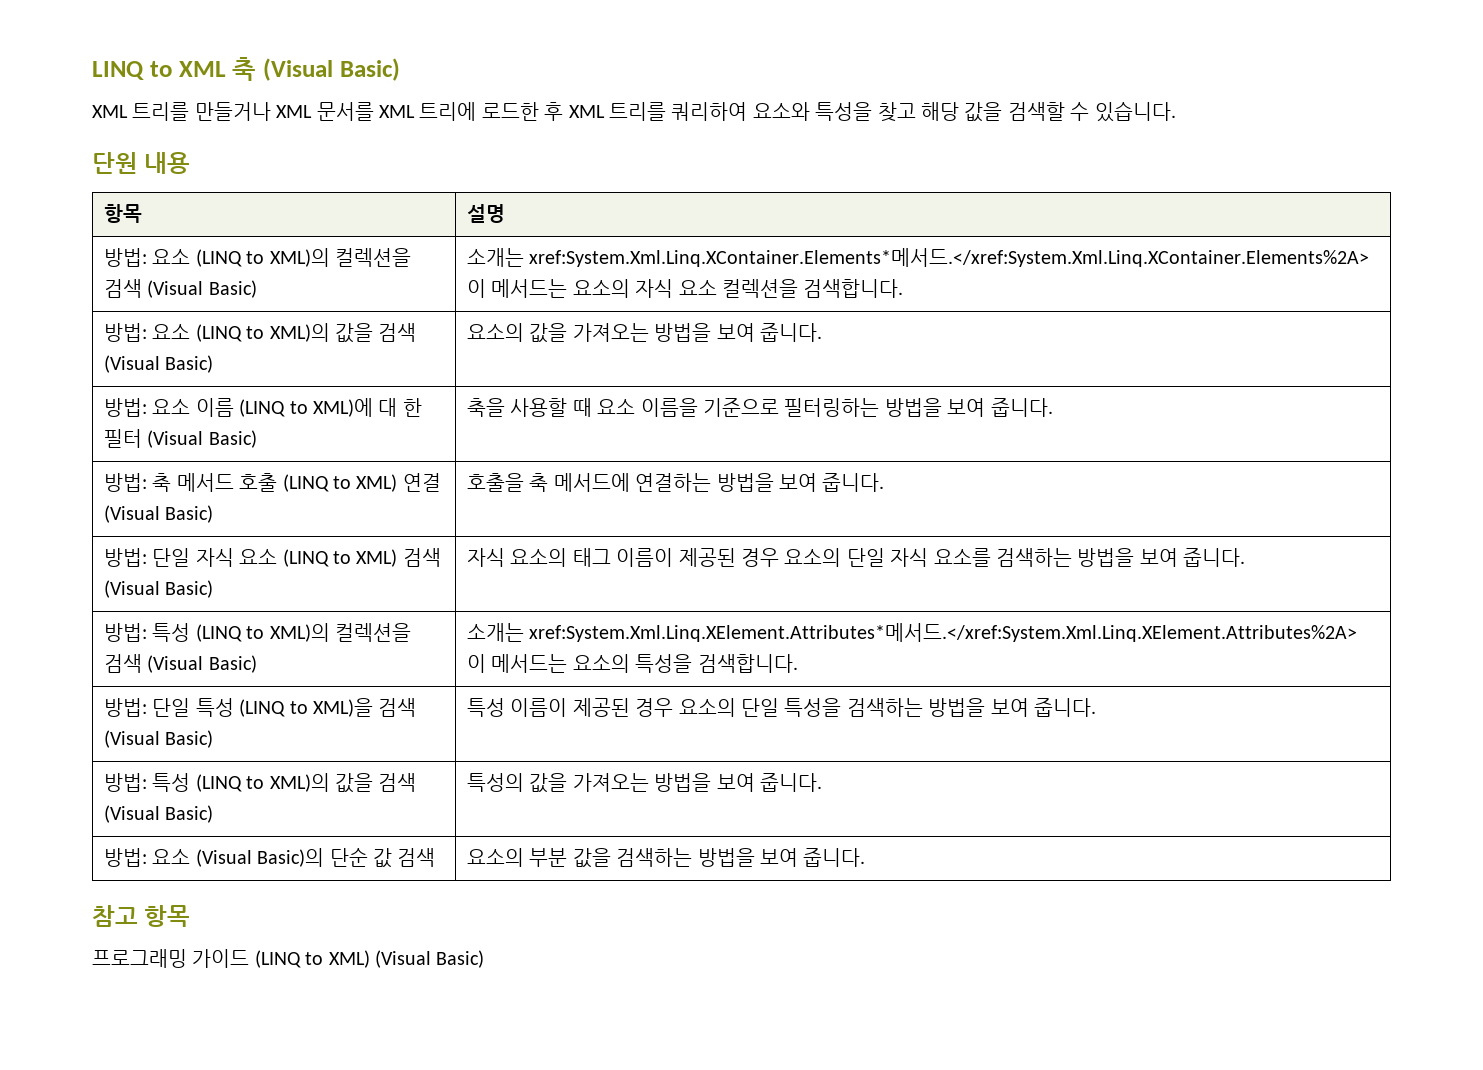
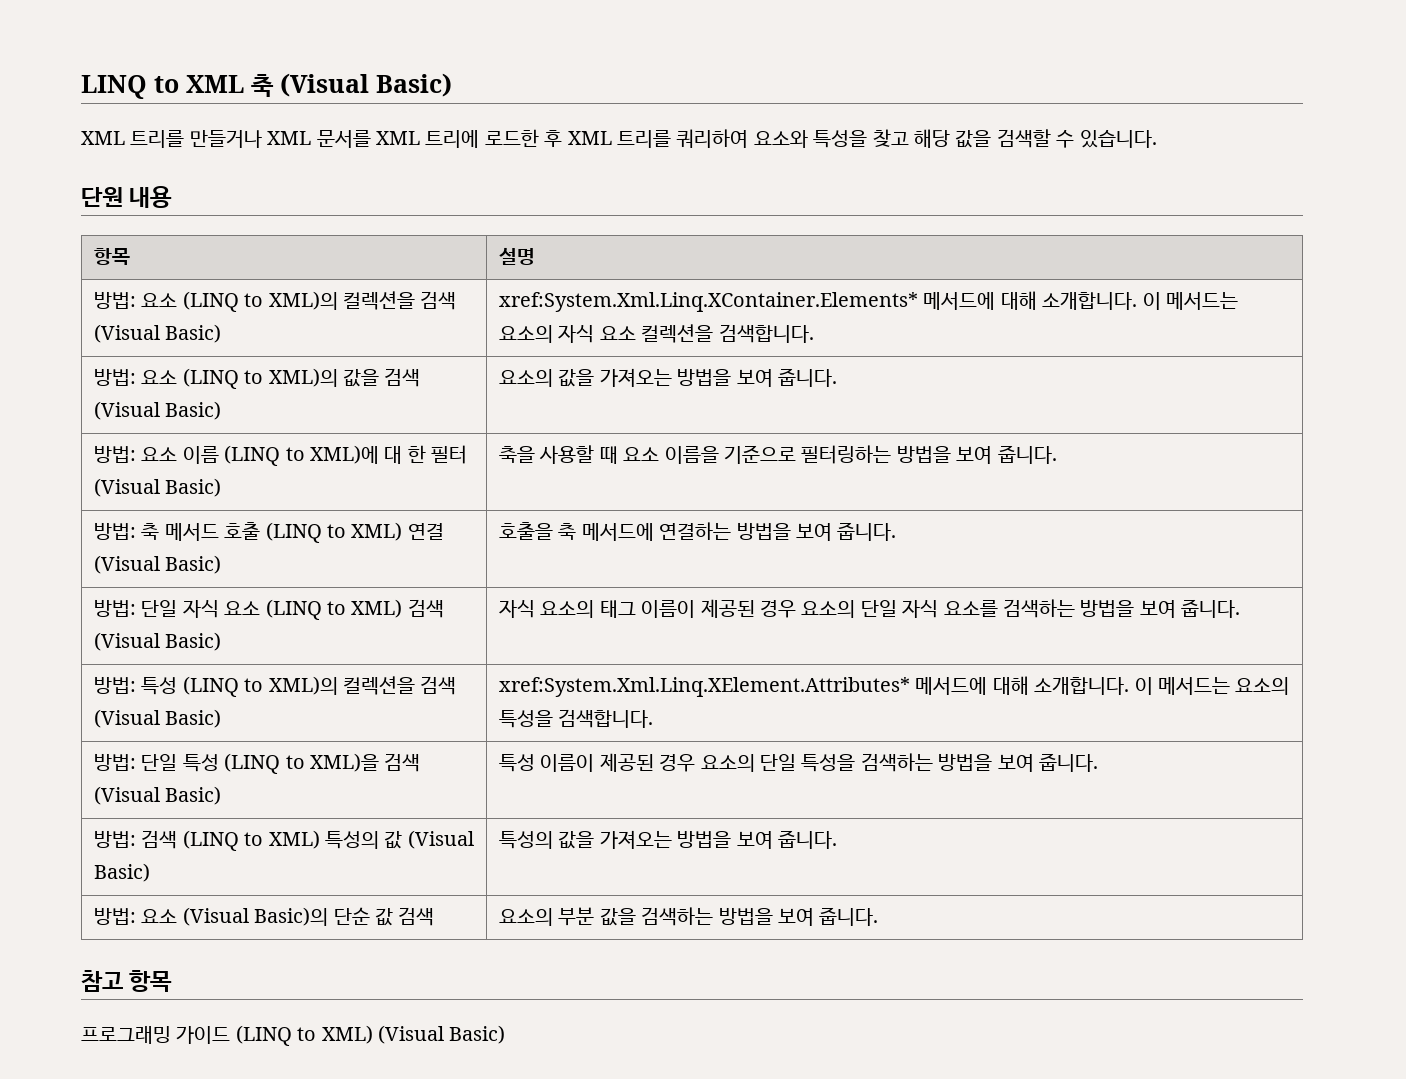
- 방법: 요소 (LINQ to XML)의 컬렉션을 검색 (Visual Basic) | 소개는 xref:System.Xml.Linq.XContainer.Elements*메서드.</xref:System.Xml.Linq.XContainer.Elements%2A> 이 메서드는 요소의 자식 요소 컬렉션을 검색합니다.
+ 방법: 요소 (LINQ to XML)의 컬렉션을 검색 (Visual Basic) | xref:System.Xml.Linq.XContainer.Elements* 메서드에 대해 소개합니다. 이 메서드는 요소의 자식 요소 컬렉션을 검색합니다.
- 방법: 특성 (LINQ to XML)의 컬렉션을 검색 (Visual Basic) | 소개는 xref:System.Xml.Linq.XElement.Attributes*메서드.</xref:System.Xml.Linq.XElement.Attributes%2A> 이 메서드는 요소의 특성을 검색합니다.
+ 방법: 특성 (LINQ to XML)의 컬렉션을 검색 (Visual Basic) | xref:System.Xml.Linq.XElement.Attributes* 메서드에 대해 소개합니다. 이 메서드는 요소의 특성을 검색합니다.
- 방법: 특성 (LINQ to XML)의 값을 검색 (Visual Basic) | 특성의 값을 가져오는 방법을 보여 줍니다.
+ 방법: 검색 (LINQ to XML) 특성의 값 (Visual Basic) | 특성의 값을 가져오는 방법을 보여 줍니다.

